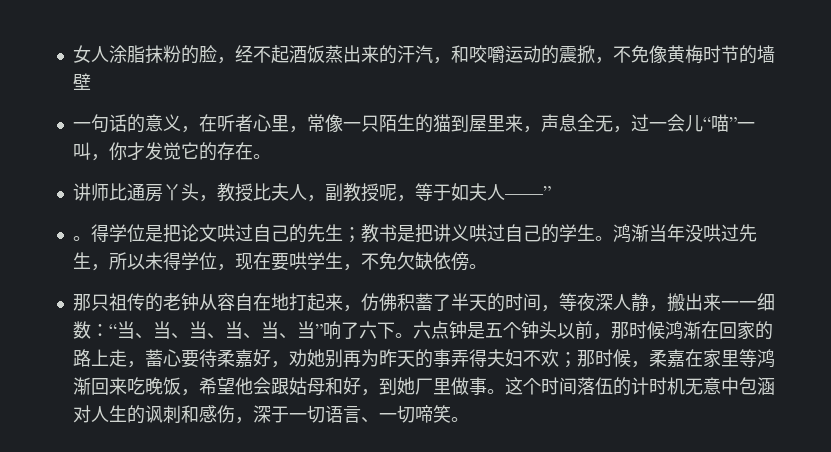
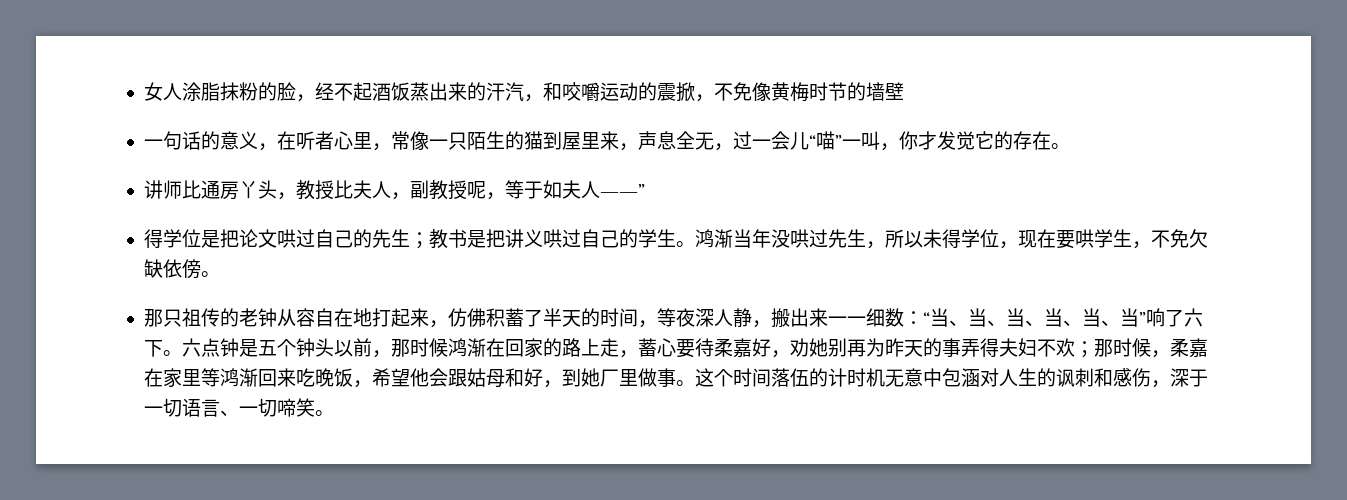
  讲师比通房丫头，教授比夫人，副教授呢，等于如夫人——”
- 。得学位是把论文哄过自己的先生；教书是把讲义哄过自己的学生。
+ 得学位是把论文哄过自己的先生；教书是把讲义哄过自己的学生。

